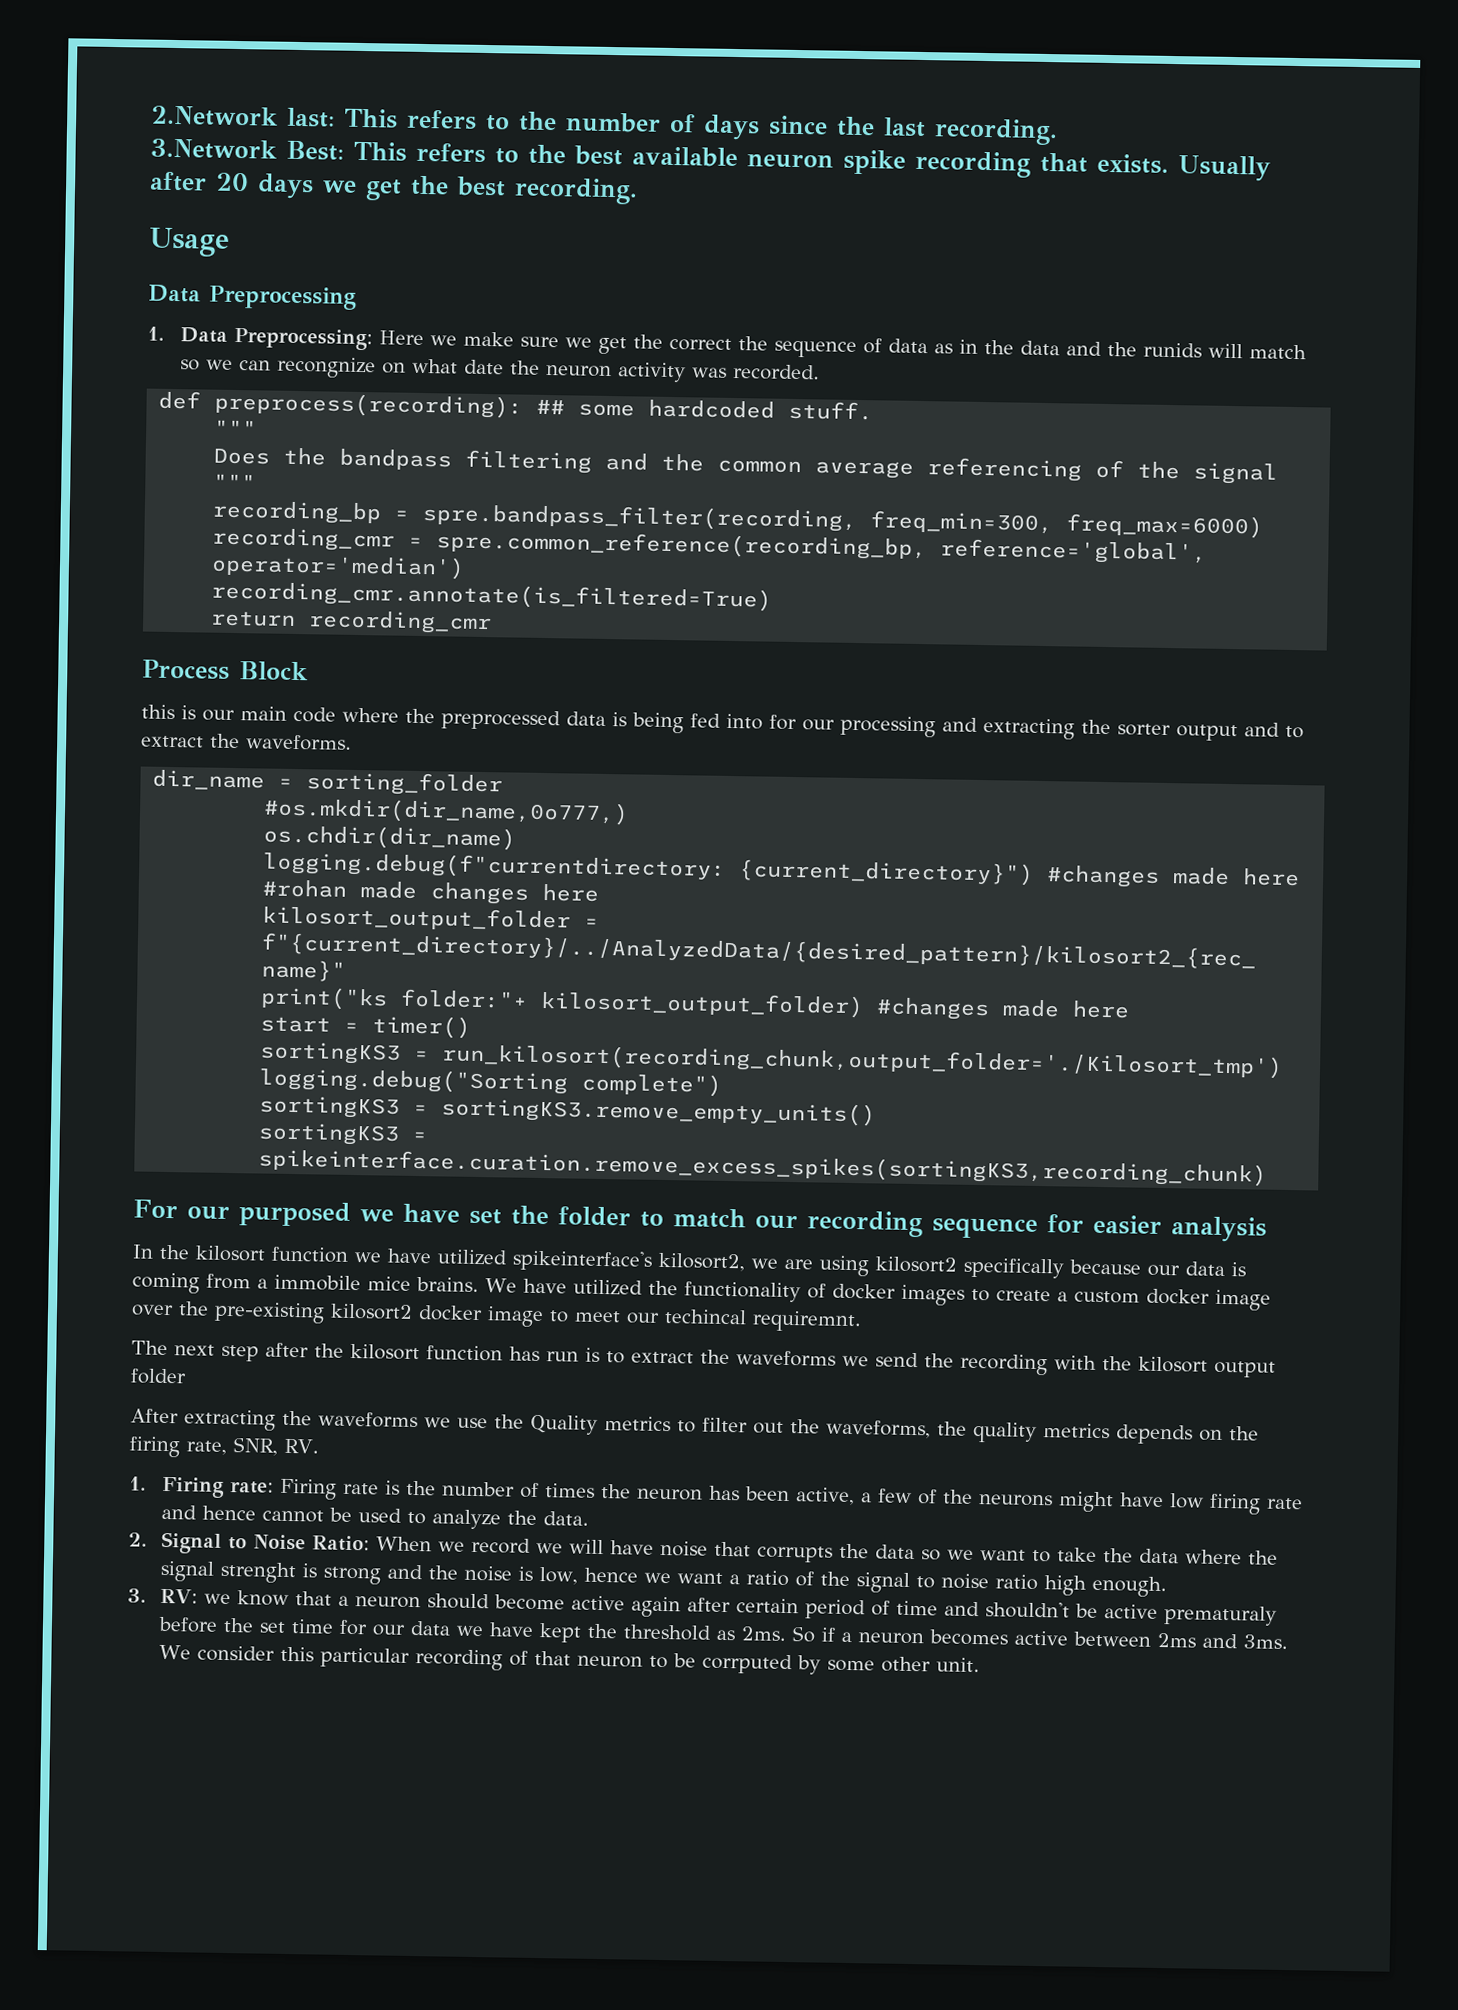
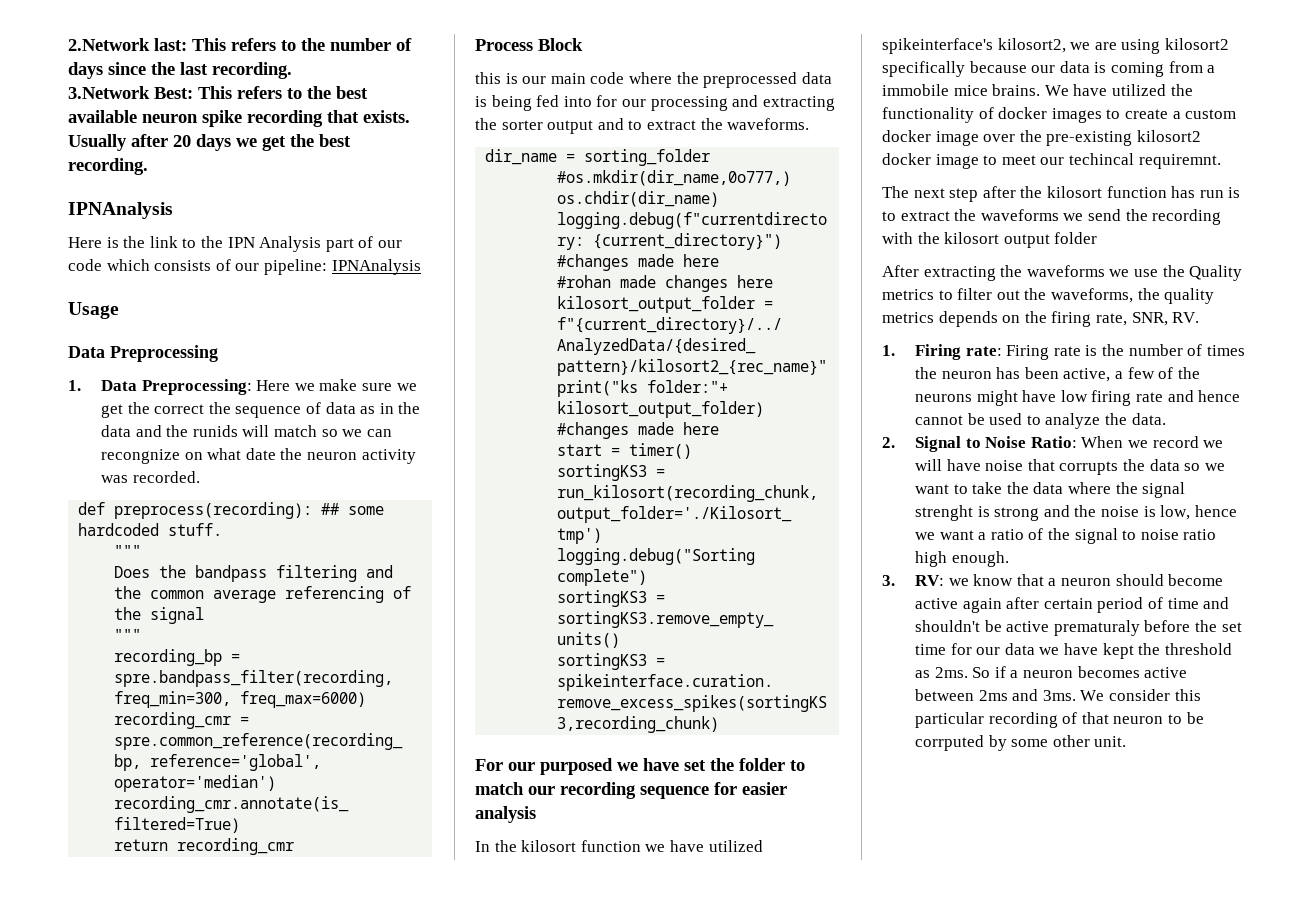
  Usually after 20 days we get the best recording.
+ IPNAnalysis
+ Here is the link to the IPN Analysis part of our code which consists of our pipeline: IPNAnalysis

